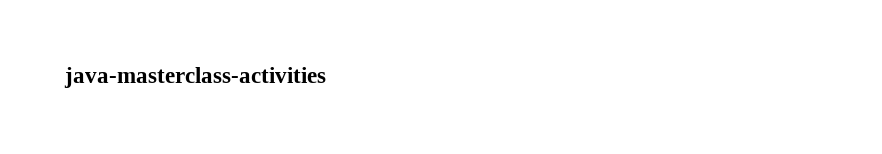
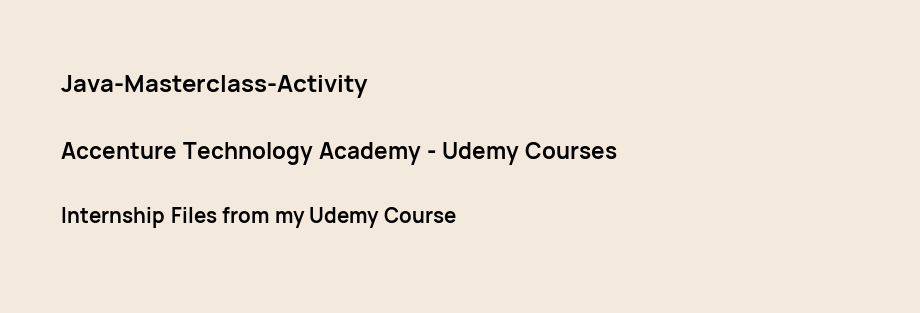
- java-masterclass-activities
+ Java-Masterclass-Activity
+ Accenture Technology Academy - Udemy Courses
+ Internship Files from my Udemy Course

